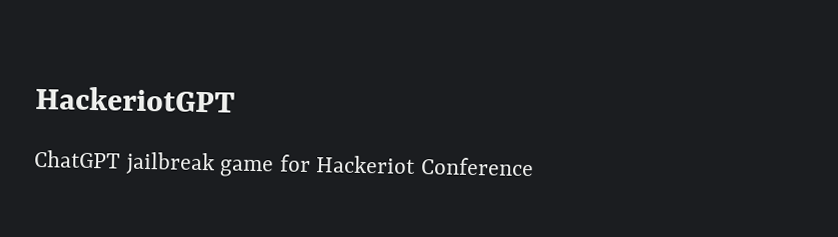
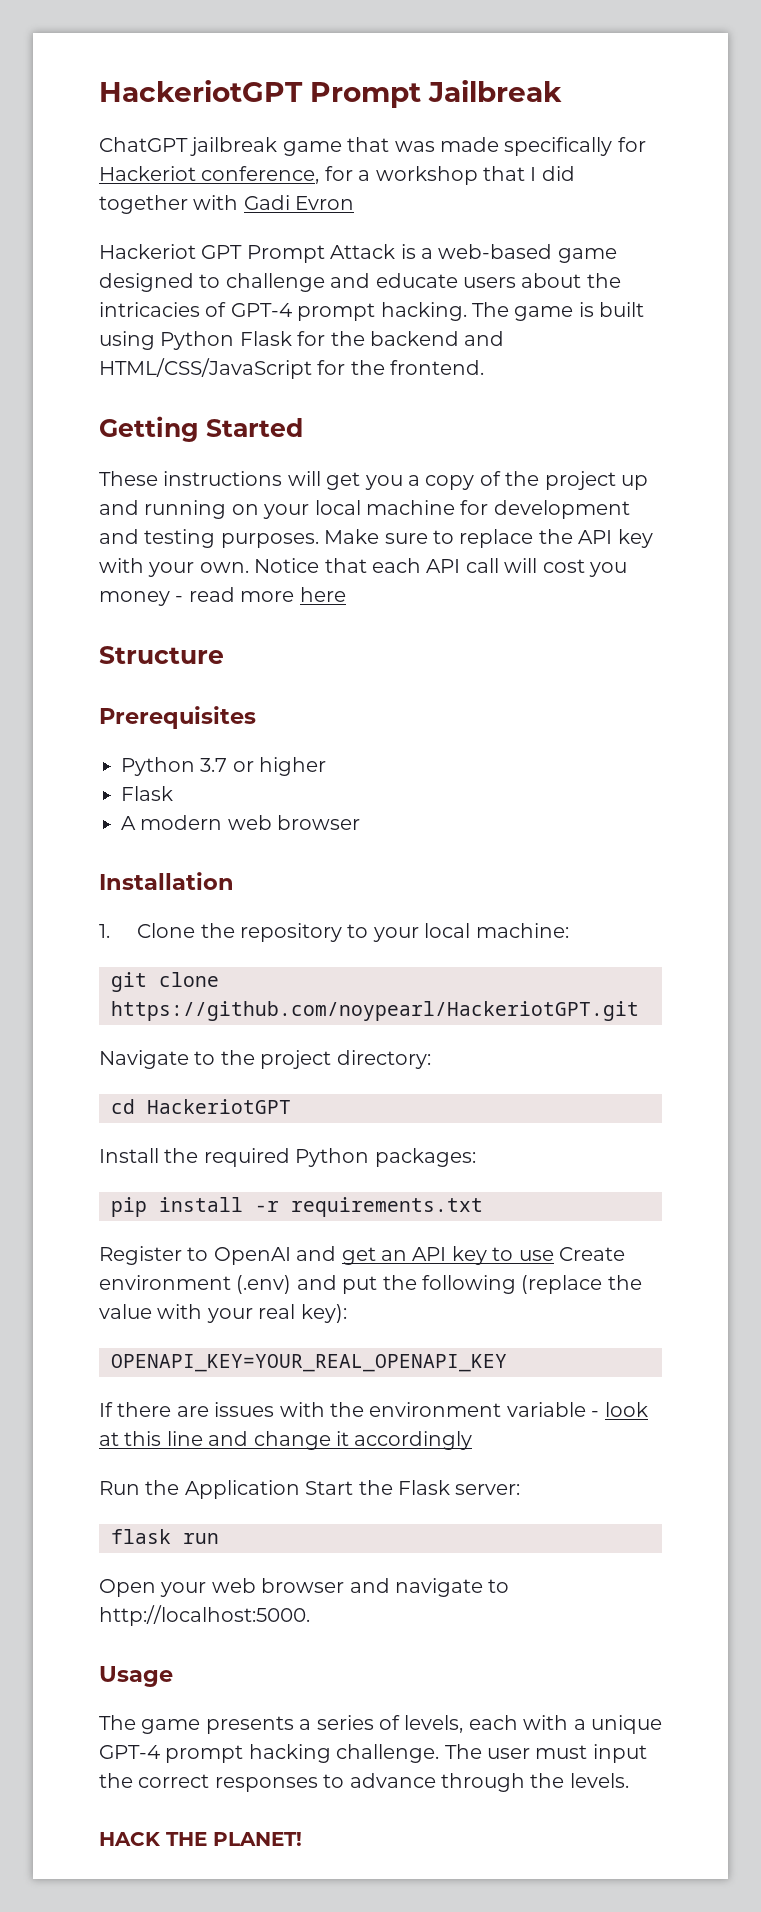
- HackeriotGPT
+ HackeriotGPT Prompt Jailbreak
- ChatGPT jailbreak game for Hackeriot Conference
+ ChatGPT jailbreak game that was made specifically for Hackeriot conference, for a workshop that I did together with Gadi Evron
+ Hackeriot GPT Prompt Attack is a web-based game designed to challenge and educate users about the intricacies of GPT-4 prompt hacking. The game is built using Python Flask for the backend and HTML/CSS/JavaScript for the frontend.
+ Getting Started
+ These instructions will get you a copy of the project up and running on your local machine for development and testing purposes. Make sure to replace the API key with your own. Notice that each API call will cost you money - read more here
+ Structure
+ Prerequisites
+ Python 3.7 or higher
+ Flask
+ A modern web browser
+ Installation
+ 1. Clone the repository to your local machine:
+ git clone https://github.com/noypearl/HackeriotGPT.git
+ Navigate to the project directory:
+ cd HackeriotGPT
+ Install the required Python packages:
+ pip install -r requirements.txt
+ Register to OpenAI and get an API key to use Create environment (.env) and put the following (replace the value with your real key):
+ OPENAPI_KEY=YOUR_REAL_OPENAPI_KEY
+ If there are issues with the environment variable - look at this line and change it accordingly
+ Run the Application Start the Flask server:
+ flask run
+ Open your web browser and navigate to http://localhost:5000.
+ Usage
+ The game presents a series of levels, each with a unique GPT-4 prompt hacking challenge. The user must input the correct responses to advance through the levels.
+ HACK THE PLANET!

